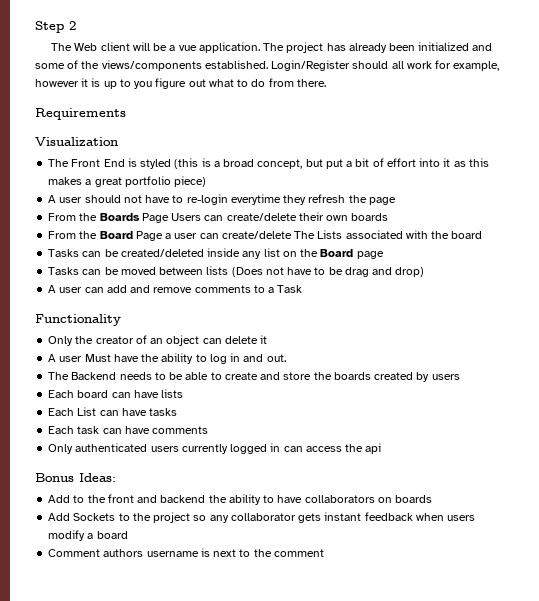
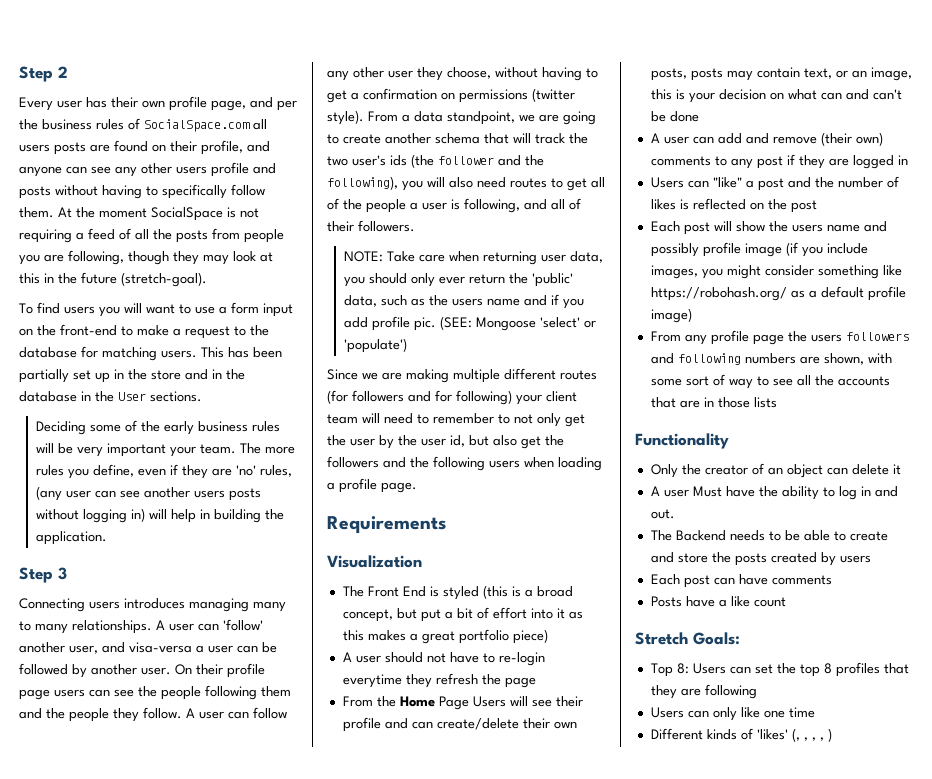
- The Web client will be a vue application. The project has already been initialized and some of the views/components established. Login/Register should all work for example, however it is up to you figure out what to do from there.
+ Every user has their own profile page, and per the business rules of SocialSpace.com all users posts are found on their profile, and anyone can see any other users profile and posts without having to specifically follow them. At the moment SocialSpace is not requiring a feed of all the posts from people you are following, though they may look at this in the future (stretch-goal).
+ To find users you will want to use a form input on the front-end to make a request to the database for matching users. This has been partially set up in the store and in the database in the User sections.
+ Deciding some of the early business rules will be very important your team. The more rules you define, even if they are 'no' rules, (any user can see another users posts without logging in) will help in building the application.
+ Step 3
+ Connecting users introduces managing many to many relationships. A user can 'follow' another user, and visa-versa a user can be followed by another user. On their profile page users can see the people following them and the people they follow. A user can follow any other user they choose, without having to get a confirmation on permissions (twitter style). From a data standpoint, we are going to create another schema that will track the two user's ids (the follower and the following), you will also need routes to get all of the people a user is following, and all of their followers.
+ NOTE: Take care when returning user data, you should only ever return the 'public' data, such as the users name and if you add profile pic. (SEE: Mongoose 'select' or 'populate')
+ Since we are making multiple different routes (for followers and for following) your client team will need to remember to not only get the user by the user id, but also get the followers and the following users when loading a profile page.
- From the Boards Page Users can create/delete their own boards
- From the Board Page a user can create/delete The Lists associated with the board
- Tasks can be created/deleted inside any list on the Board page
- Tasks can be moved between lists (Does not have to be drag and drop)
+ From the Home Page Users will see their profile and can create/delete their own posts, posts may contain text, or an image, this is your decision on what can and can't be done
- A user can add and remove comments to a Task
+ A user can add and remove (their own) comments to any post if they are logged in
+ Users can "like" a post and the number of likes is reflected on the post
+ Each post will show the users name and possibly profile image (if you include images, you might consider something like https://robohash.org/ as a default profile image)
+ From any profile page the users followers and following numbers are shown, with some sort of way to see all the accounts that are in those lists
- The Backend needs to be able to create and store the boards created by users
+ The Backend needs to be able to create and store the posts created by users
- Each board can have lists
- Each List can have tasks
- Each task can have comments
- Only authenticated users currently logged in can access the api
- Bonus Ideas:
- Add to the front and backend the ability to have collaborators on boards
- Add Sockets to the project so any collaborator gets instant feedback when users modify a board
- Comment authors username is next to the comment
+ Each post can have comments
+ Posts have a like count
+ Stretch Goals:
+ Top 8: Users can set the top 8 profiles that they are following
+ Users can only like one time
+ Different kinds of 'likes' (, , , , )

